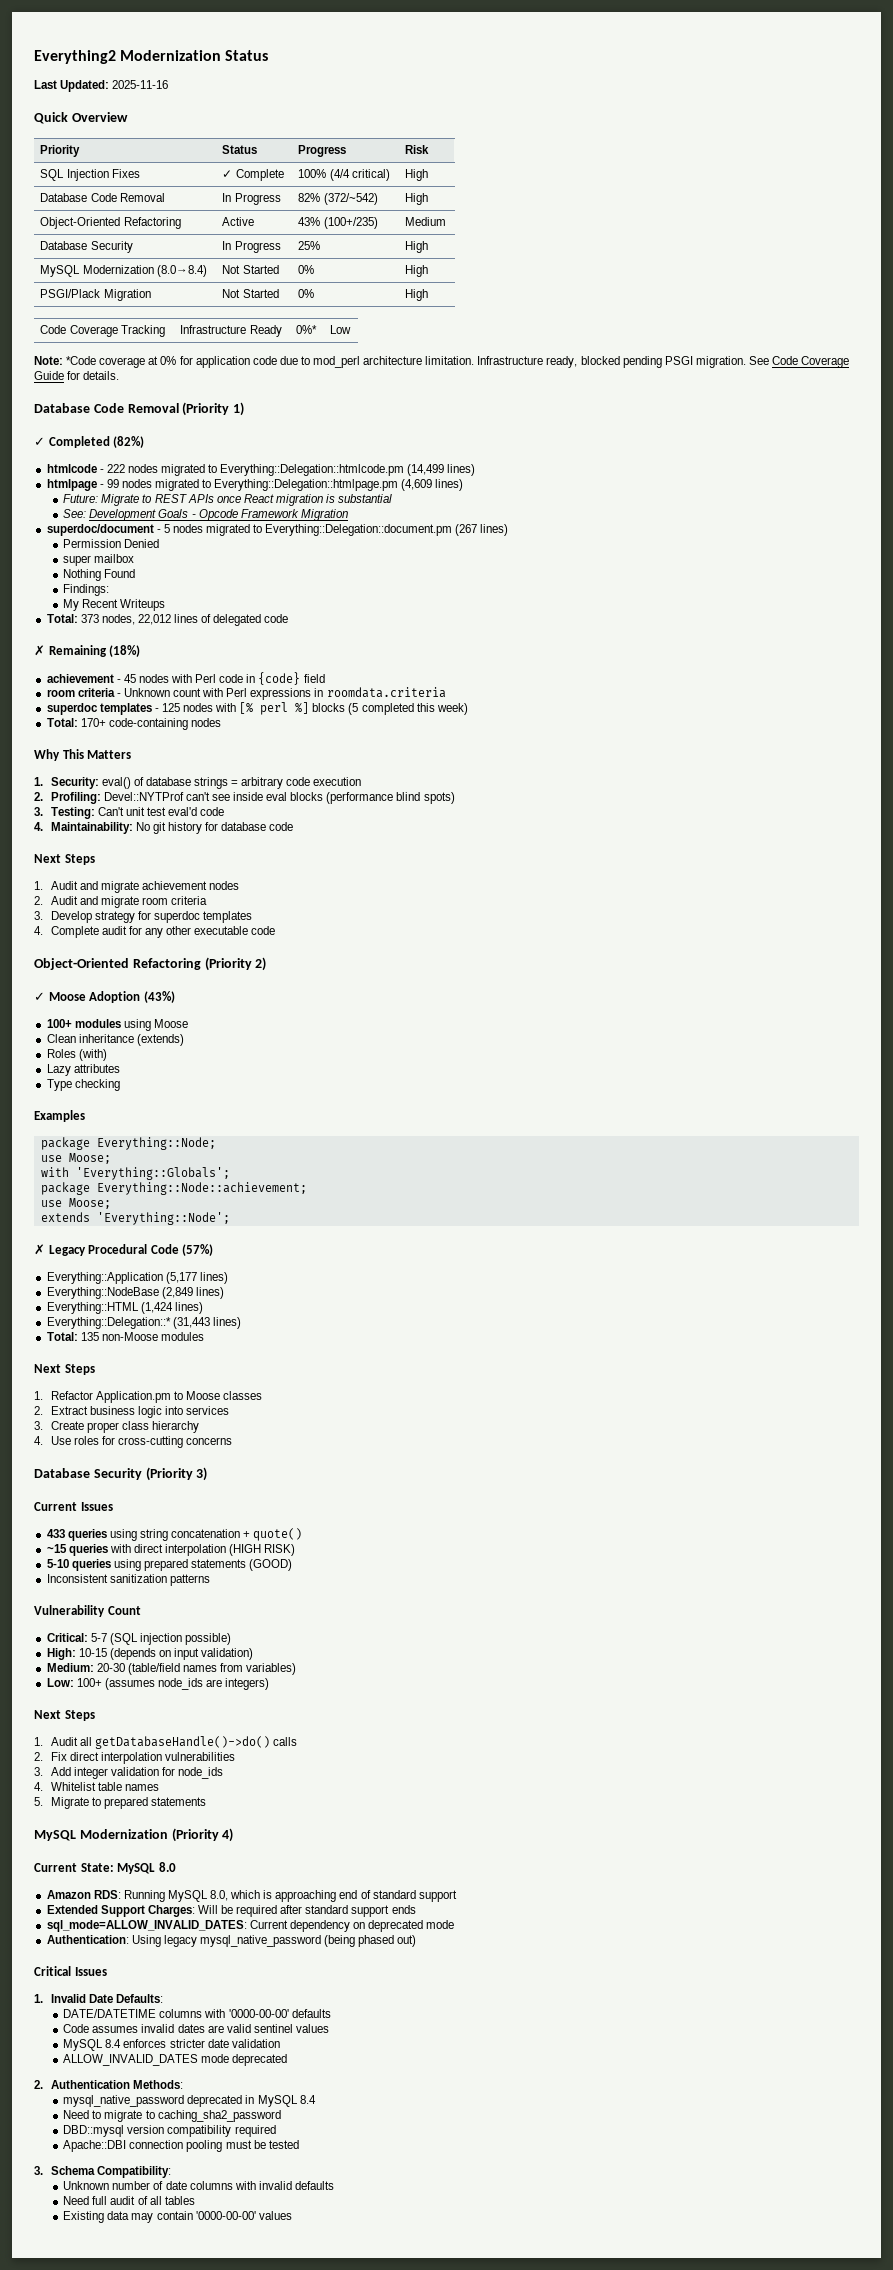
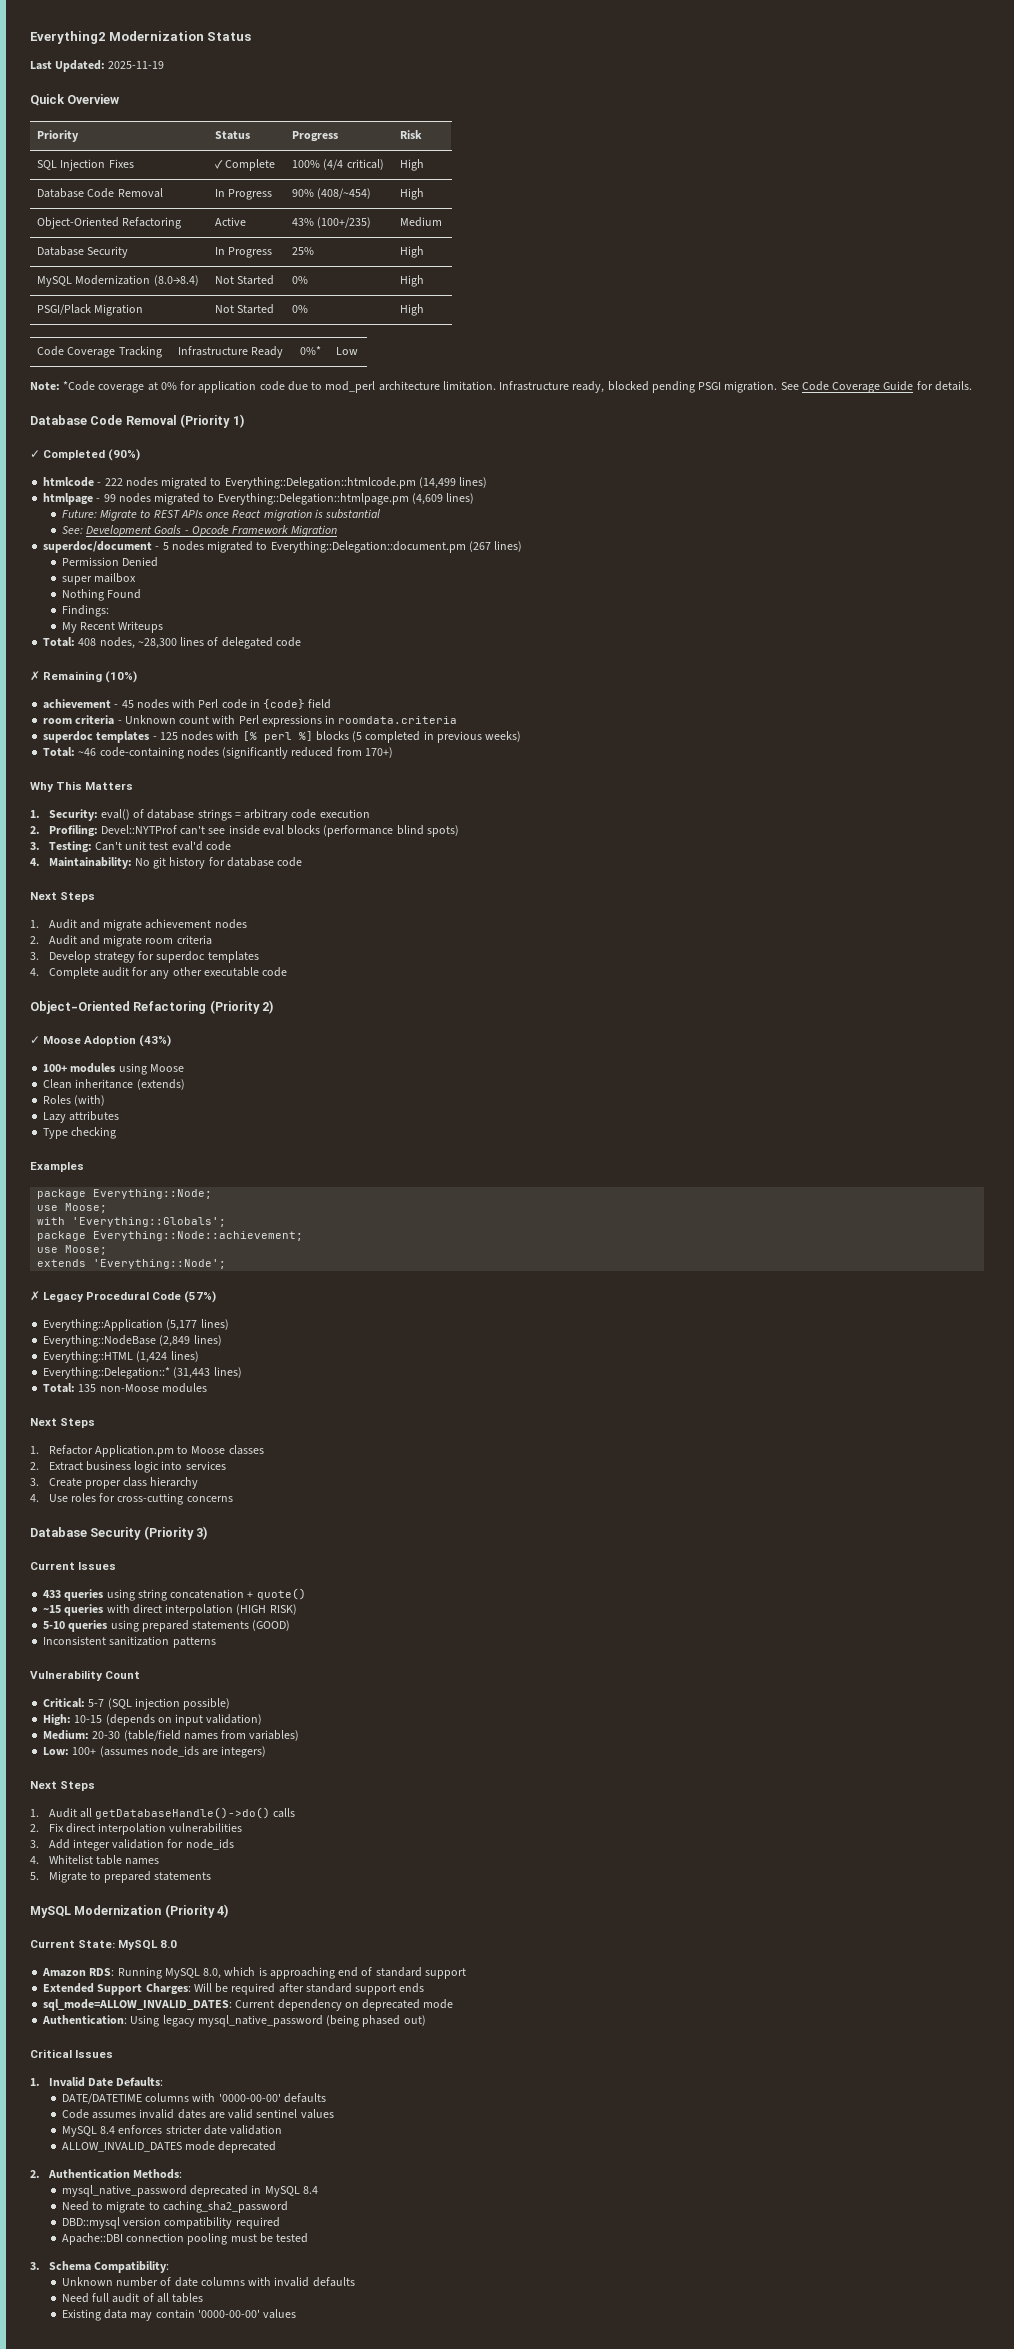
- Last Updated: 2025-11-16
+ Last Updated: 2025-11-19
- Database Code Removal | In Progress | 82% (372/~542) | High
+ Database Code Removal | In Progress | 90% (408/~454) | High
- ✓ Completed (82%)
+ ✓ Completed (90%)
- Total: 373 nodes, 22,012 lines of delegated code
+ Total: 408 nodes, ~28,300 lines of delegated code
- ✗ Remaining (18%)
+ ✗ Remaining (10%)
- superdoc templates - 125 nodes with [% perl %] blocks (5 completed this week)
- Total: 170+ code-containing nodes
+ superdoc templates - 125 nodes with [% perl %] blocks (5 completed in previous weeks)
+ Total: ~46 code-containing nodes (significantly reduced from 170+)

